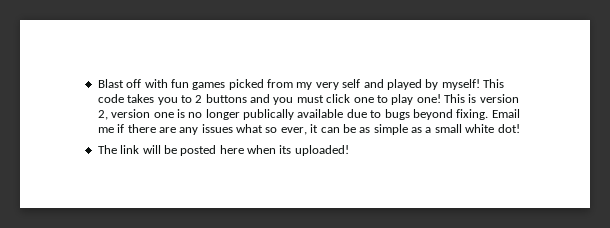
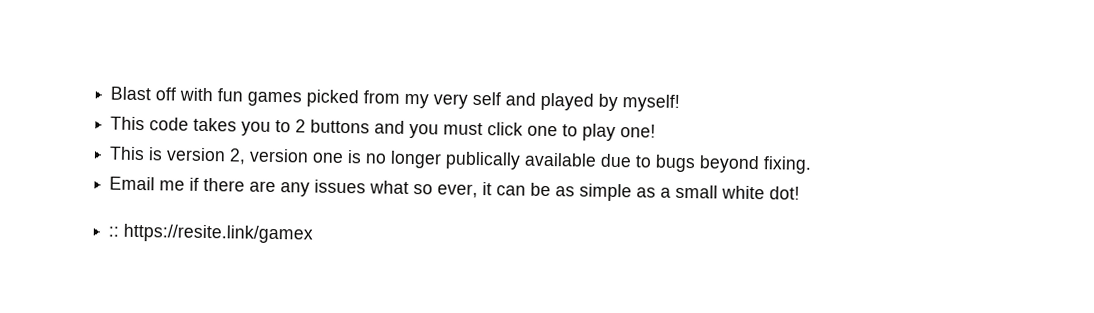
- Blast off with fun games picked from my very self and played by myself! This code takes you to 2 buttons and you must click one to play one! This is version 2, version one is no longer publically available due to bugs beyond fixing. Email me if there are any issues what so ever, it can be as simple as a small white dot!
+ Blast off with fun games picked from my very self and played by myself!
+ This code takes you to 2 buttons and you must click one to play one!
+ This is version 2, version one is no longer publically available due to bugs beyond fixing.
+ Email me if there are any issues what so ever, it can be as simple as a small white dot!
- The link will be posted here when its uploaded!
+ :: https://resite.link/gamex

